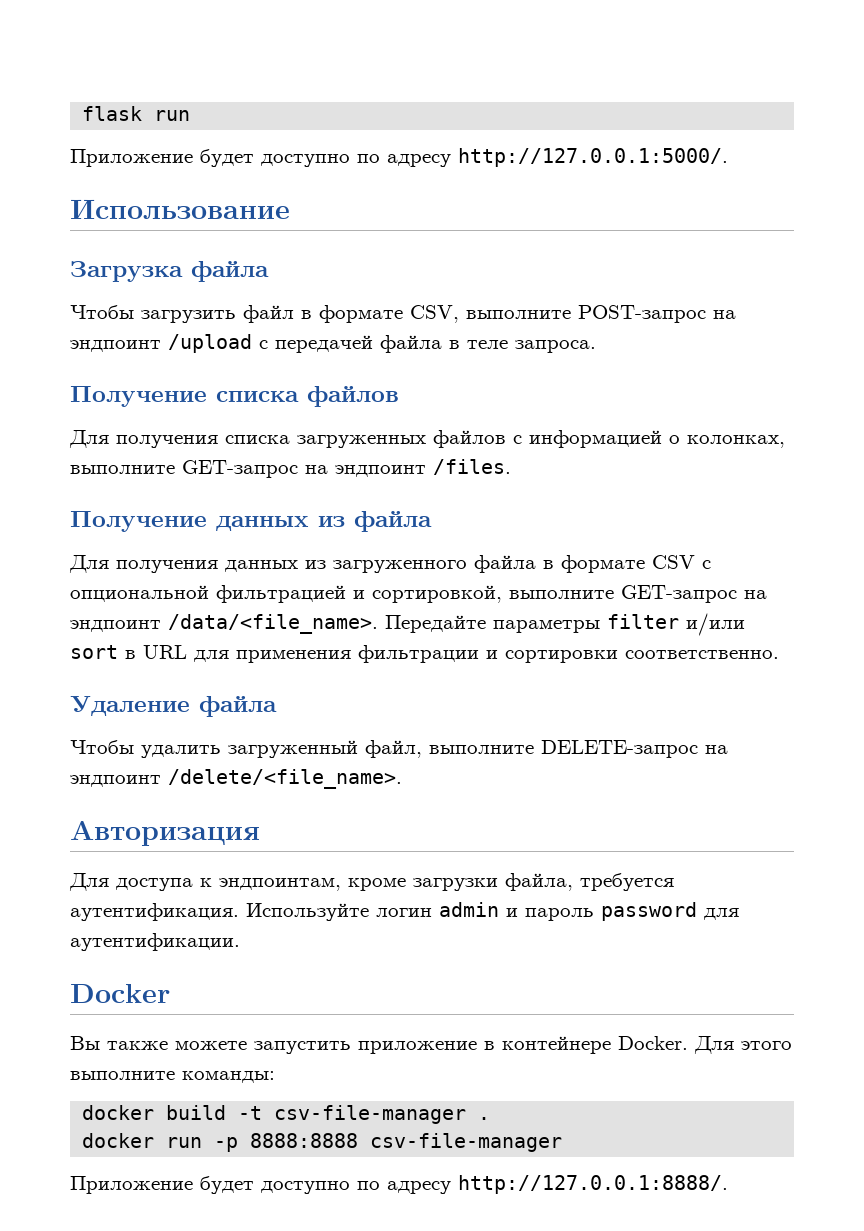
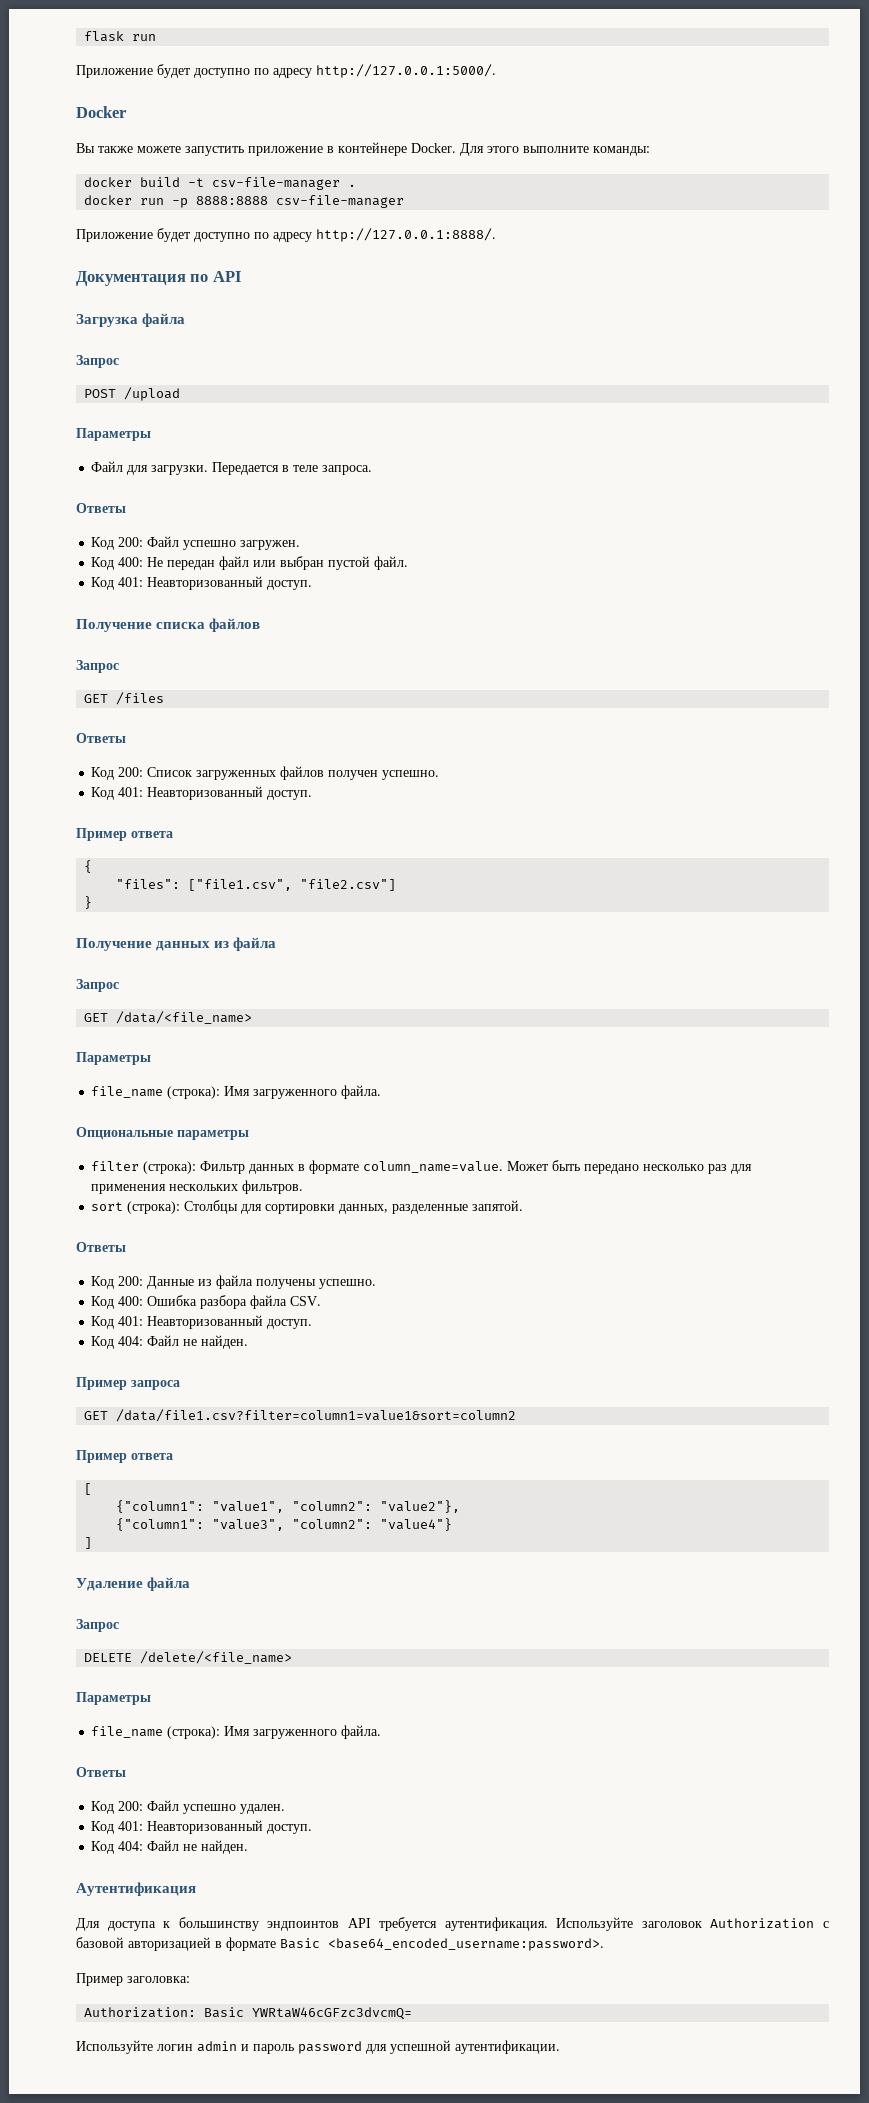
- Использование
- Загрузка файла
- Чтобы загрузить файл в формате CSV, выполните POST-запрос на эндпоинт /upload с передачей файла в теле запроса.
- Получение списка файлов
- Для получения списка загруженных файлов с информацией о колонках, выполните GET-запрос на эндпоинт /files.
- Получение данных из файла
- Для получения данных из загруженного файла в формате CSV с опциональной фильтрацией и сортировкой, выполните GET-запрос на эндпоинт /data/<file_name>. Передайте параметры filter и/или sort в URL для применения фильтрации и сортировки соответственно.
- Удаление файла
- Чтобы удалить загруженный файл, выполните DELETE-запрос на эндпоинт /delete/<file_name>.
- Авторизация
- Для доступа к эндпоинтам, кроме загрузки файла, требуется аутентификация. Используйте логин admin и пароль password для аутентификации.
+ Документация по API
+ Загрузка файла
+ Запрос
+ POST /upload
+ Параметры
+ Файл для загрузки. Передается в теле запроса.
+ Ответы
+ Код 200: Файл успешно загружен.
+ Код 400: Не передан файл или выбран пустой файл.
+ Код 401: Неавторизованный доступ.
+ Получение списка файлов
+ Запрос
+ GET /files
+ Ответы
+ Код 200: Список загруженных файлов получен успешно.
+ Код 401: Неавторизованный доступ.
+ Пример ответа
+ {
+ "files": ["file1.csv", "file2.csv"]
+ }
+ Получение данных из файла
+ Запрос
+ GET /data/<file_name>
+ Параметры
+ file_name (строка): Имя загруженного файла.
+ Опциональные параметры
+ filter (строка): Фильтр данных в формате column_name=value. Может быть передано несколько раз для применения нескольких фильтров.
+ sort (строка): Столбцы для сортировки данных, разделенные запятой.
+ Ответы
+ Код 200: Данные из файла получены успешно.
+ Код 400: Ошибка разбора файла CSV.
+ Код 401: Неавторизованный доступ.
+ Код 404: Файл не найден.
+ Пример запроса
+ GET /data/file1.csv?filter=column1=value1&sort=column2
+ Пример ответа
+ [
+ {"column1": "value1", "column2": "value2"},
+ {"column1": "value3", "column2": "value4"}
+ ]
+ Удаление файла
+ Запрос
+ DELETE /delete/<file_name>
+ Параметры
+ file_name (строка): Имя загруженного файла.
+ Ответы
+ Код 200: Файл успешно удален.
+ Код 401: Неавторизованный доступ.
+ Код 404: Файл не найден.
+ Аутентификация
+ Для доступа к большинству эндпоинтов API требуется аутентификация. Используйте заголовок Authorization с базовой авторизацией в формате Basic <base64_encoded_username:password>.
+ Пример заголовка:
+ Authorization: Basic YWRtaW46cGFzc3dvcmQ=
+ Используйте логин admin и пароль password для успешной аутентификации.

